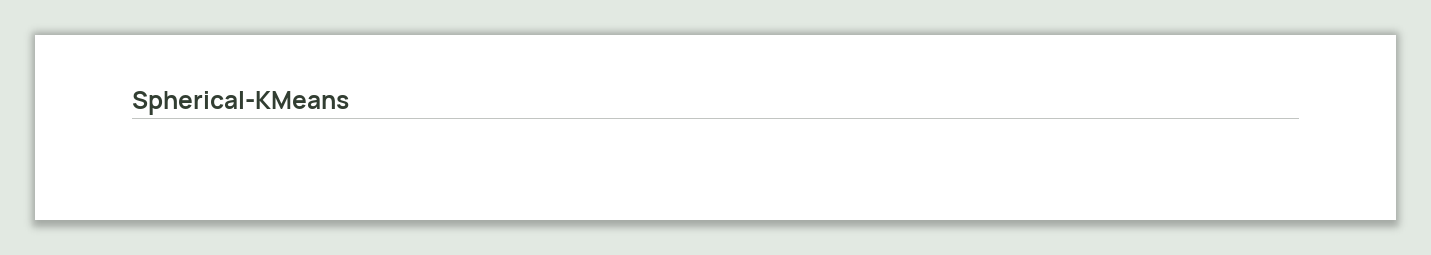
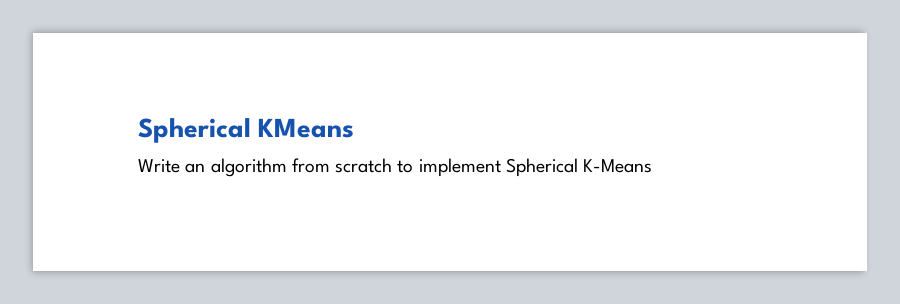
- Spherical-KMeans
+ Spherical KMeans
+ Write an algorithm from scratch to implement Spherical K-Means

